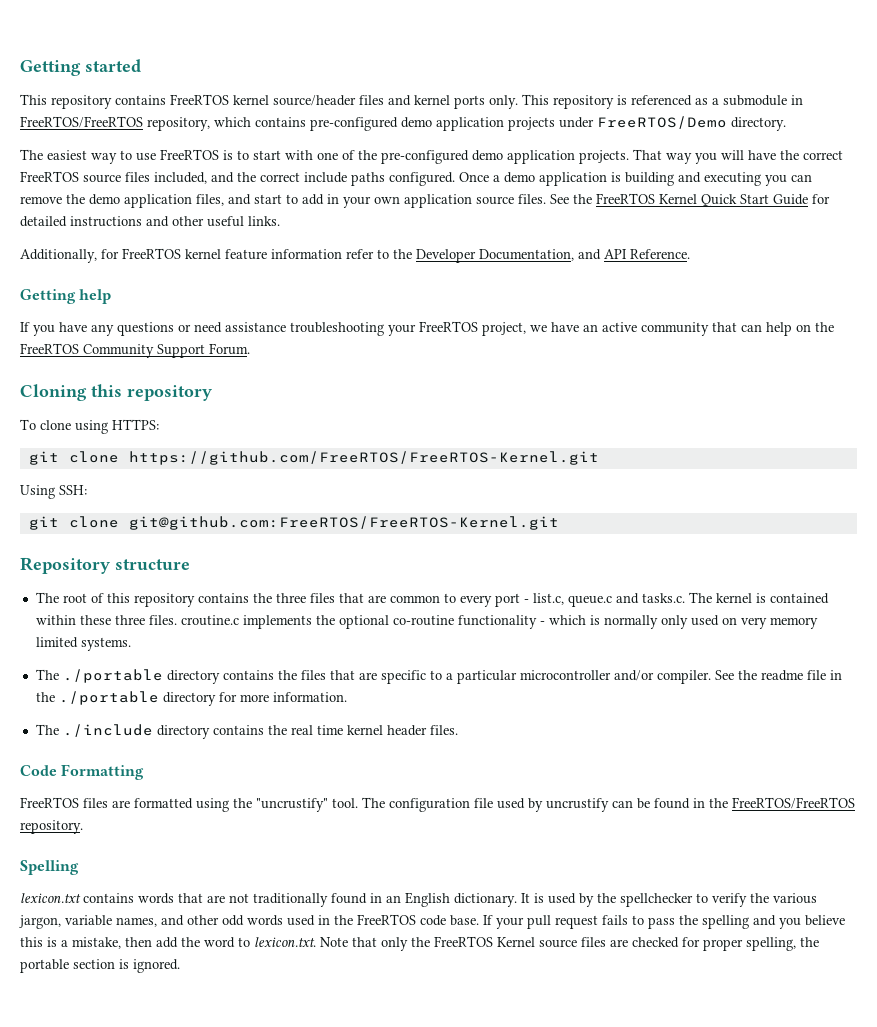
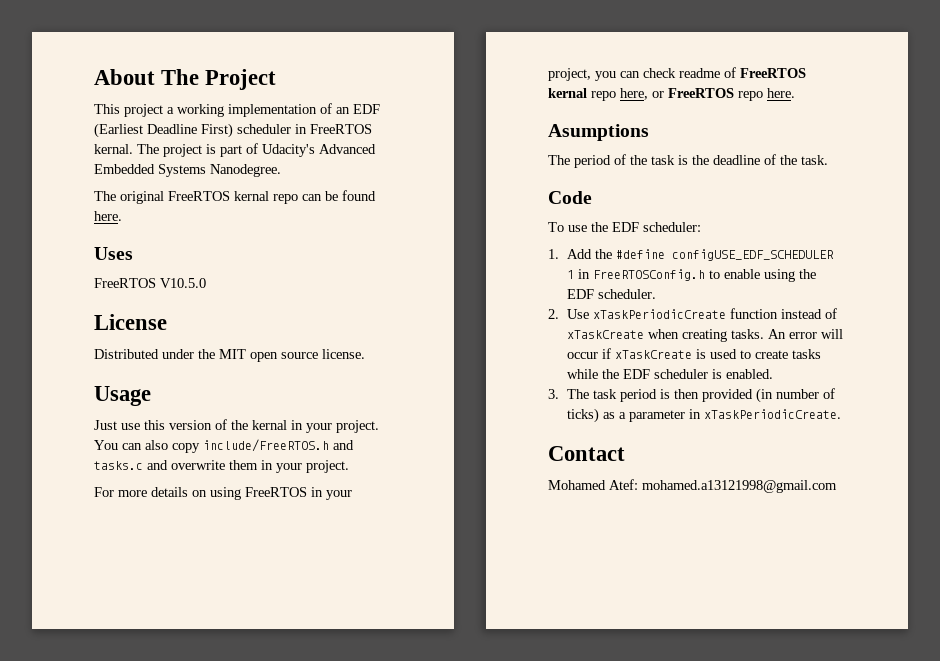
- Getting started
- This repository contains FreeRTOS kernel source/header files and kernel ports only. This repository is referenced as a submodule in FreeRTOS/FreeRTOS repository, which contains pre-configured demo application projects under FreeRTOS/Demo directory.
- The easiest way to use FreeRTOS is to start with one of the pre-configured demo application projects. That way you will have the correct FreeRTOS source files included, and the correct include paths configured. Once a demo application is building and executing you can remove the demo application files, and start to add in your own application source files. See the FreeRTOS Kernel Quick Start Guide for detailed instructions and other useful links.
- Additionally, for FreeRTOS kernel feature information refer to the Developer Documentation, and API Reference.
- Getting help
- If you have any questions or need assistance troubleshooting your FreeRTOS project, we have an active community that can help on the FreeRTOS Community Support Forum.
- Cloning this repository
- To clone using HTTPS:
- git clone https://github.com/FreeRTOS/FreeRTOS-Kernel.git
- Using SSH:
- git clone git@github.com:FreeRTOS/FreeRTOS-Kernel.git
- Repository structure
- The root of this repository contains the three files that are common to every port - list.c, queue.c and tasks.c. The kernel is contained within these three files. croutine.c implements the optional co-routine functionality - which is normally only used on very memory limited systems.
- The ./portable directory contains the files that are specific to a particular microcontroller and/or compiler. See the readme file in the ./portable directory for more information.
- The ./include directory contains the real time kernel header files.
- Code Formatting
- FreeRTOS files are formatted using the "uncrustify" tool. The configuration file used by uncrustify can be found in the FreeRTOS/FreeRTOS repository.
- Spelling
- lexicon.txt contains words that are not traditionally found in an English dictionary. It is used by the spellchecker to verify the various jargon, variable names, and other odd words used in the FreeRTOS code base. If your pull request fails to pass the spelling and you believe this is a mistake, then add the word to lexicon.txt. Note that only the FreeRTOS Kernel source files are checked for proper spelling, the portable section is ignored.
+ About The Project
+ This project a working implementation of an EDF (Earliest Deadline First) scheduler in FreeRTOS kernal. The project is part of Udacity's Advanced Embedded Systems Nanodegree.
+ The original FreeRTOS kernal repo can be found here.
+ Uses
+ FreeRTOS V10.5.0
+ License
+ Distributed under the MIT open source license.
+ Usage
+ Just use this version of the kernal in your project. You can also copy include/FreeRTOS.h and tasks.c and overwrite them in your project.
+ For more details on using FreeRTOS in your project, you can check readme of FreeRTOS kernal repo here, or FreeRTOS repo here.
+ Asumptions
+ The period of the task is the deadline of the task.
+ Code
+ To use the EDF scheduler:
+ 1. Add the #define configUSE_EDF_SCHEDULER 1 in FreeRTOSConfig.h to enable using the EDF scheduler.
+ 2. Use xTaskPeriodicCreate function instead of xTaskCreate when creating tasks. An error will occur if xTaskCreate is used to create tasks while the EDF scheduler is enabled.
+ 3. The task period is then provided (in number of ticks) as a parameter in xTaskPeriodicCreate.
+ Contact
+ Mohamed Atef: mohamed.a13121998@gmail.com

